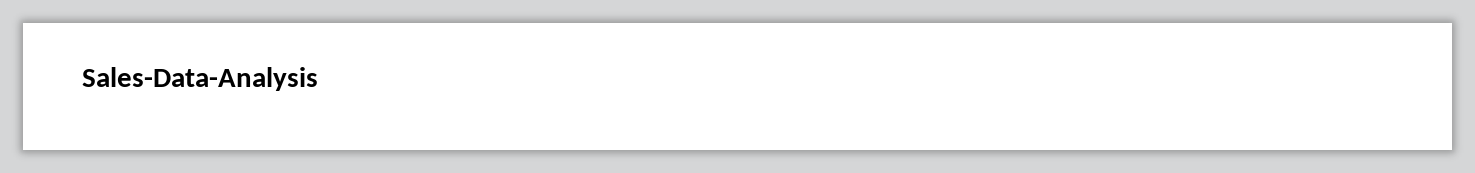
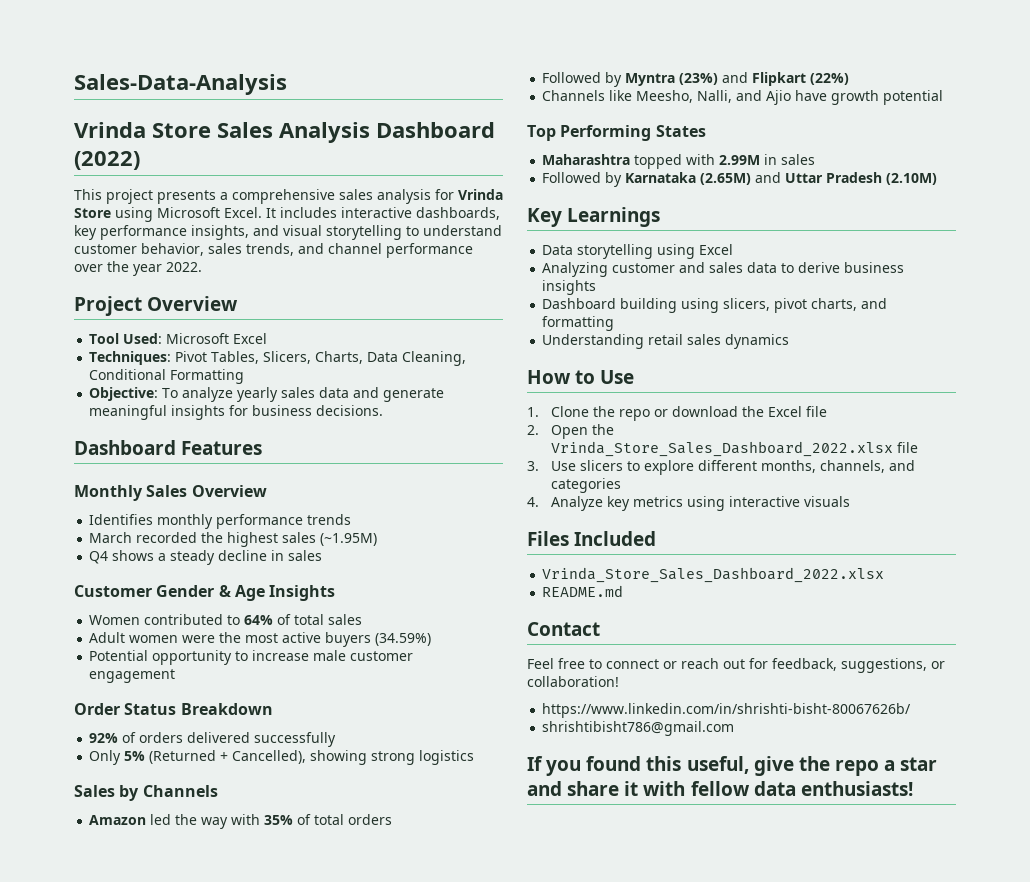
+ Vrinda Store Sales Analysis Dashboard (2022)
+ This project presents a comprehensive sales analysis for Vrinda Store using Microsoft Excel. It includes interactive dashboards, key performance insights, and visual storytelling to understand customer behavior, sales trends, and channel performance over the year 2022.
+ Project Overview
+ Tool Used: Microsoft Excel
+ Techniques: Pivot Tables, Slicers, Charts, Data Cleaning, Conditional Formatting
+ Objective: To analyze yearly sales data and generate meaningful insights for business decisions.
+ Dashboard Features
+ Monthly Sales Overview
+ Identifies monthly performance trends
+ March recorded the highest sales (~1.95M)
+ Q4 shows a steady decline in sales
+ Customer Gender & Age Insights
+ Women contributed to 64% of total sales
+ Adult women were the most active buyers (34.59%)
+ Potential opportunity to increase male customer engagement
+ Order Status Breakdown
+ 92% of orders delivered successfully
+ Only 5% (Returned + Cancelled), showing strong logistics
+ Sales by Channels
+ Amazon led the way with 35% of total orders
+ Followed by Myntra (23%) and Flipkart (22%)
+ Channels like Meesho, Nalli, and Ajio have growth potential
+ Top Performing States
+ Maharashtra topped with 2.99M in sales
+ Followed by Karnataka (2.65M) and Uttar Pradesh (2.10M)
+ Key Learnings
+ Data storytelling using Excel
+ Analyzing customer and sales data to derive business insights
+ Dashboard building using slicers, pivot charts, and formatting
+ Understanding retail sales dynamics
+ How to Use
+ 1. Clone the repo or download the Excel file
+ 2. Open the Vrinda_Store_Sales_Dashboard_2022.xlsx file
+ 3. Use slicers to explore different months, channels, and categories
+ 4. Analyze key metrics using interactive visuals
+ Files Included
+ Vrinda_Store_Sales_Dashboard_2022.xlsx
+ README.md
+ Contact
+ Feel free to connect or reach out for feedback, suggestions, or collaboration!
+ https://www.linkedin.com/in/shrishti-bisht-80067626b/
+ shrishtibisht786@gmail.com
+ If you found this useful, give the repo a star and share it with fellow data enthusiasts!

